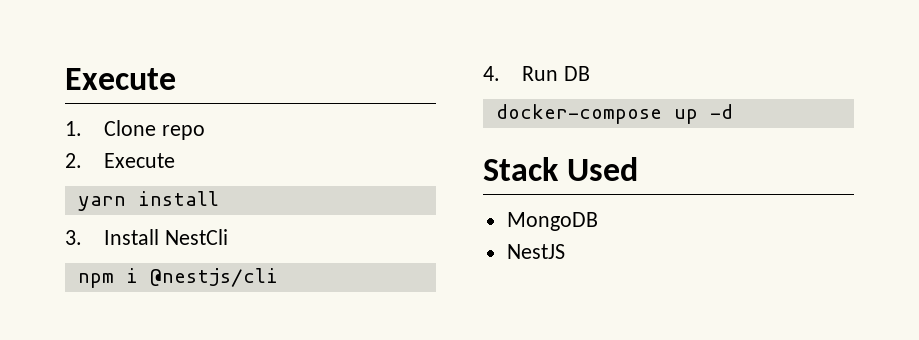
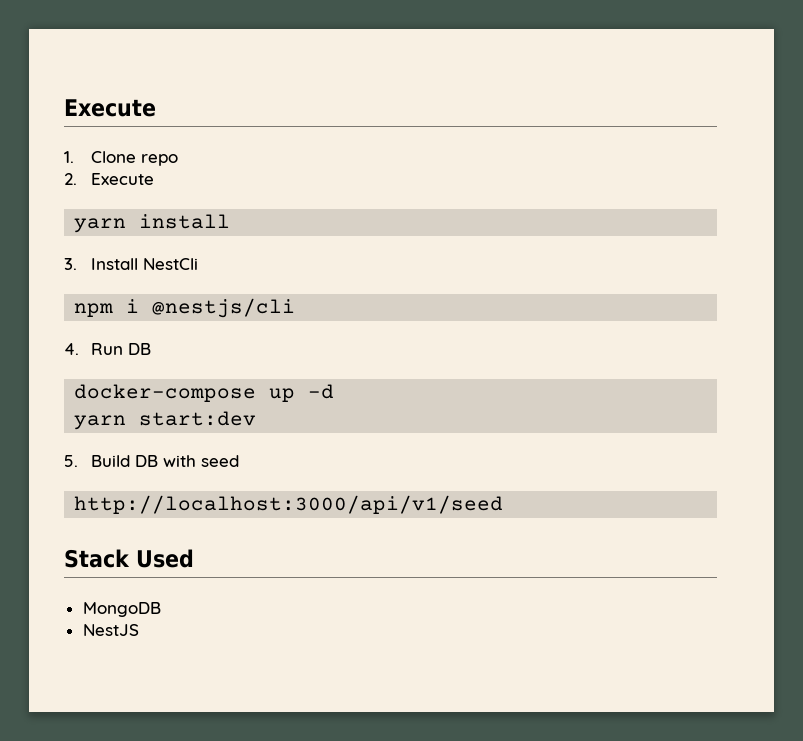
+ yarn start:dev
+ 5. Build DB with seed
+ http://localhost:3000/api/v1/seed

